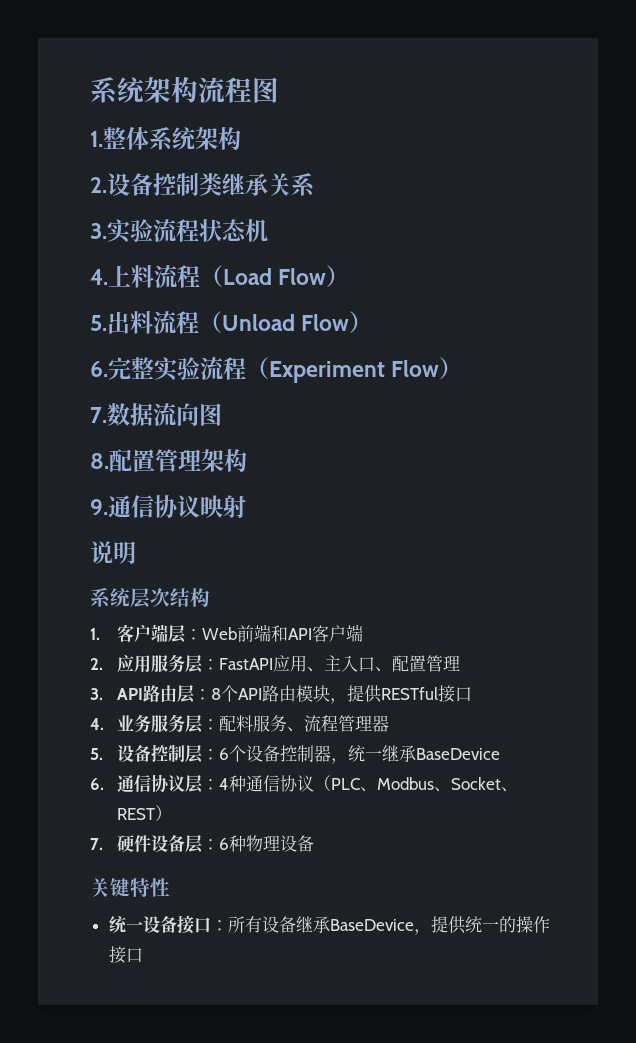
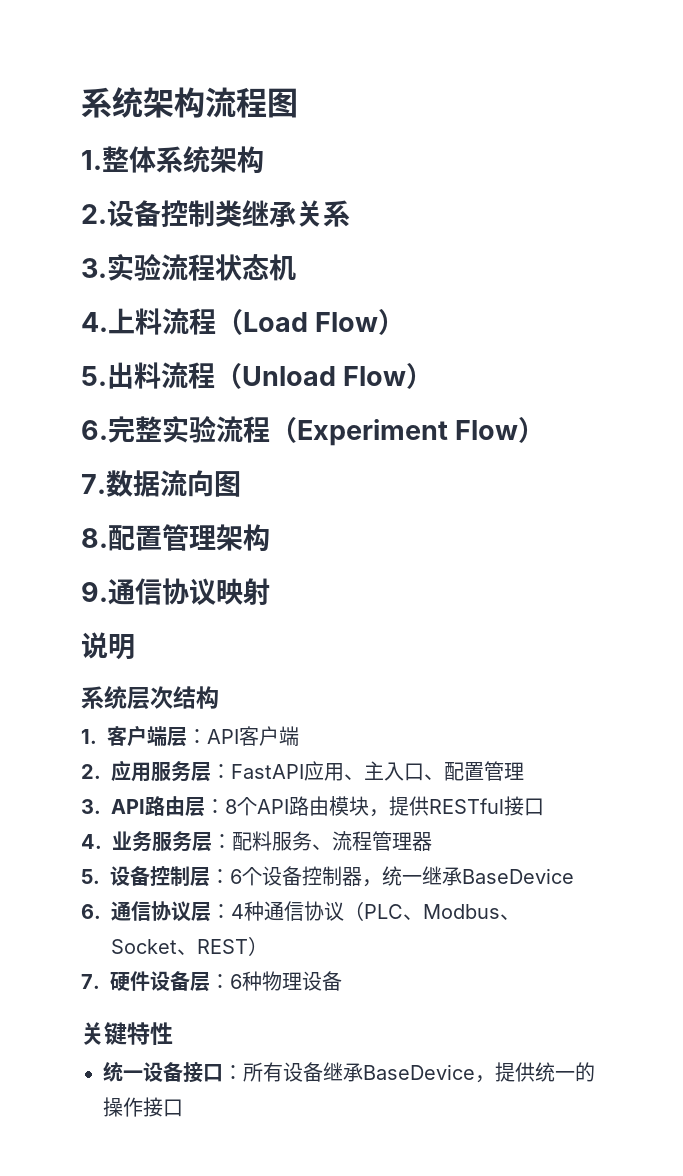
- 1.客户端层：Web前端和API客户端
+ 1.客户端层：API客户端

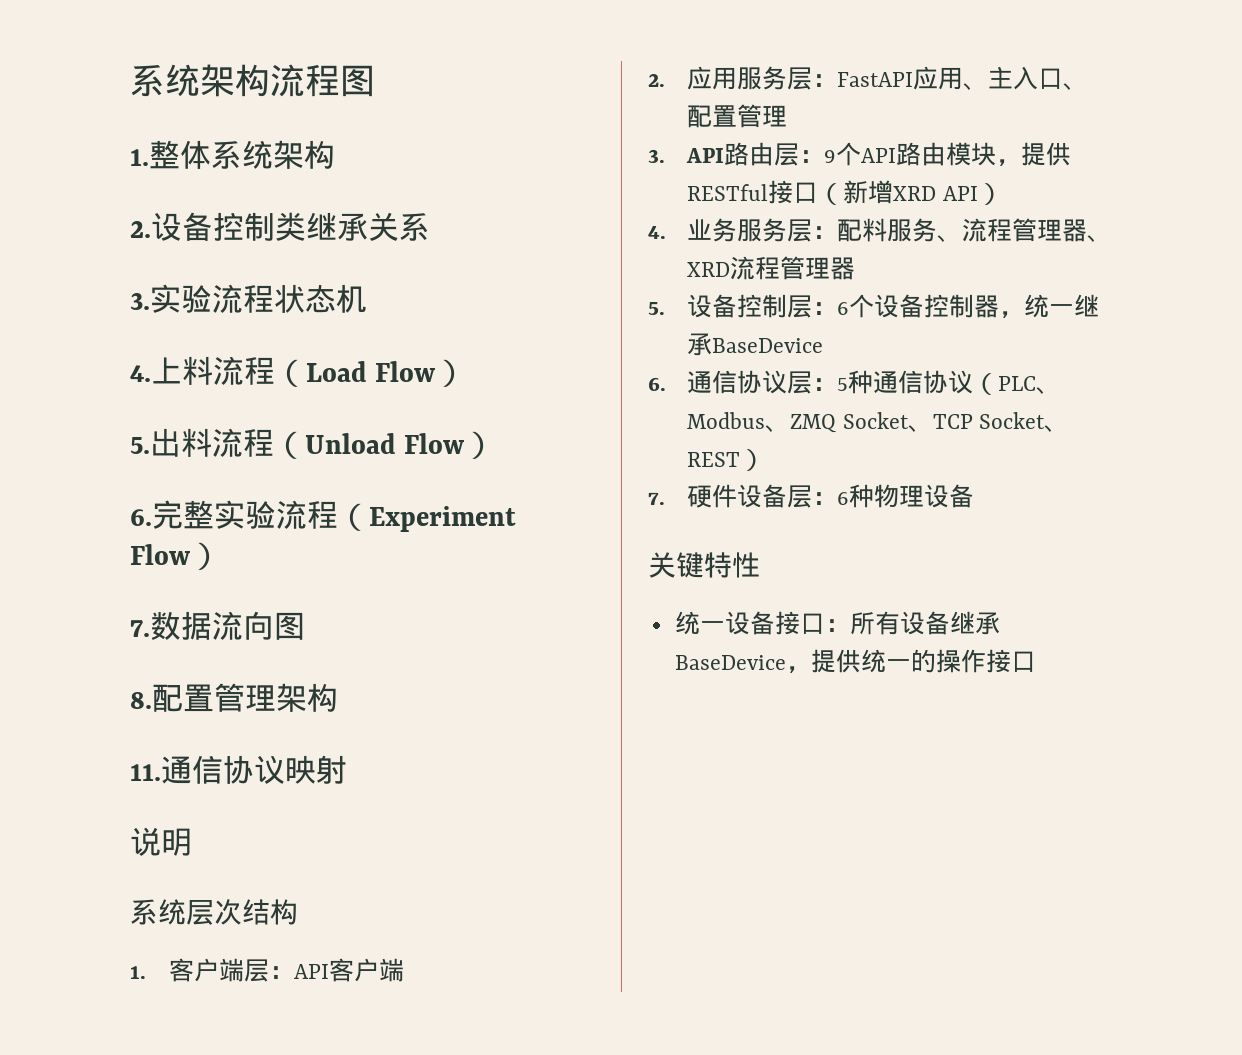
- 9.通信协议映射
+ 11.通信协议映射
- 3. API路由层：8个API路由模块，提供RESTful接口
+ 3. API路由层：9个API路由模块，提供RESTful接口（新增XRD API）
- 4.业务服务层：配料服务、流程管理器
+ 4.业务服务层：配料服务、流程管理器、XRD流程管理器
- 6.通信协议层：4种通信协议（PLC、Modbus、Socket、REST）
+ 6.通信协议层：5种通信协议（PLC、Modbus、ZMQ Socket、TCP Socket、REST）

